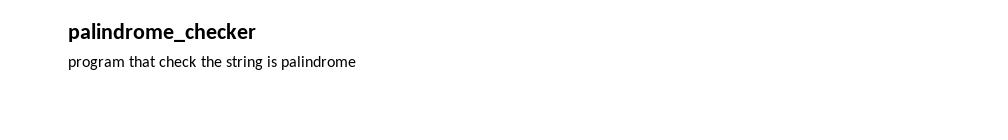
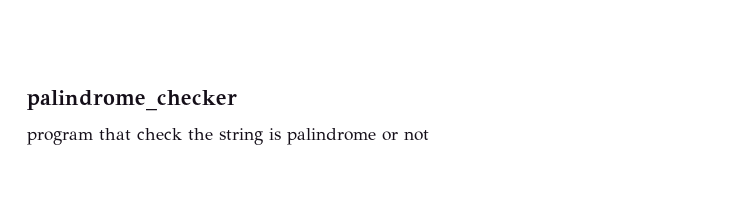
- program that check the string is palindrome
+ program that check the string is palindrome or not

